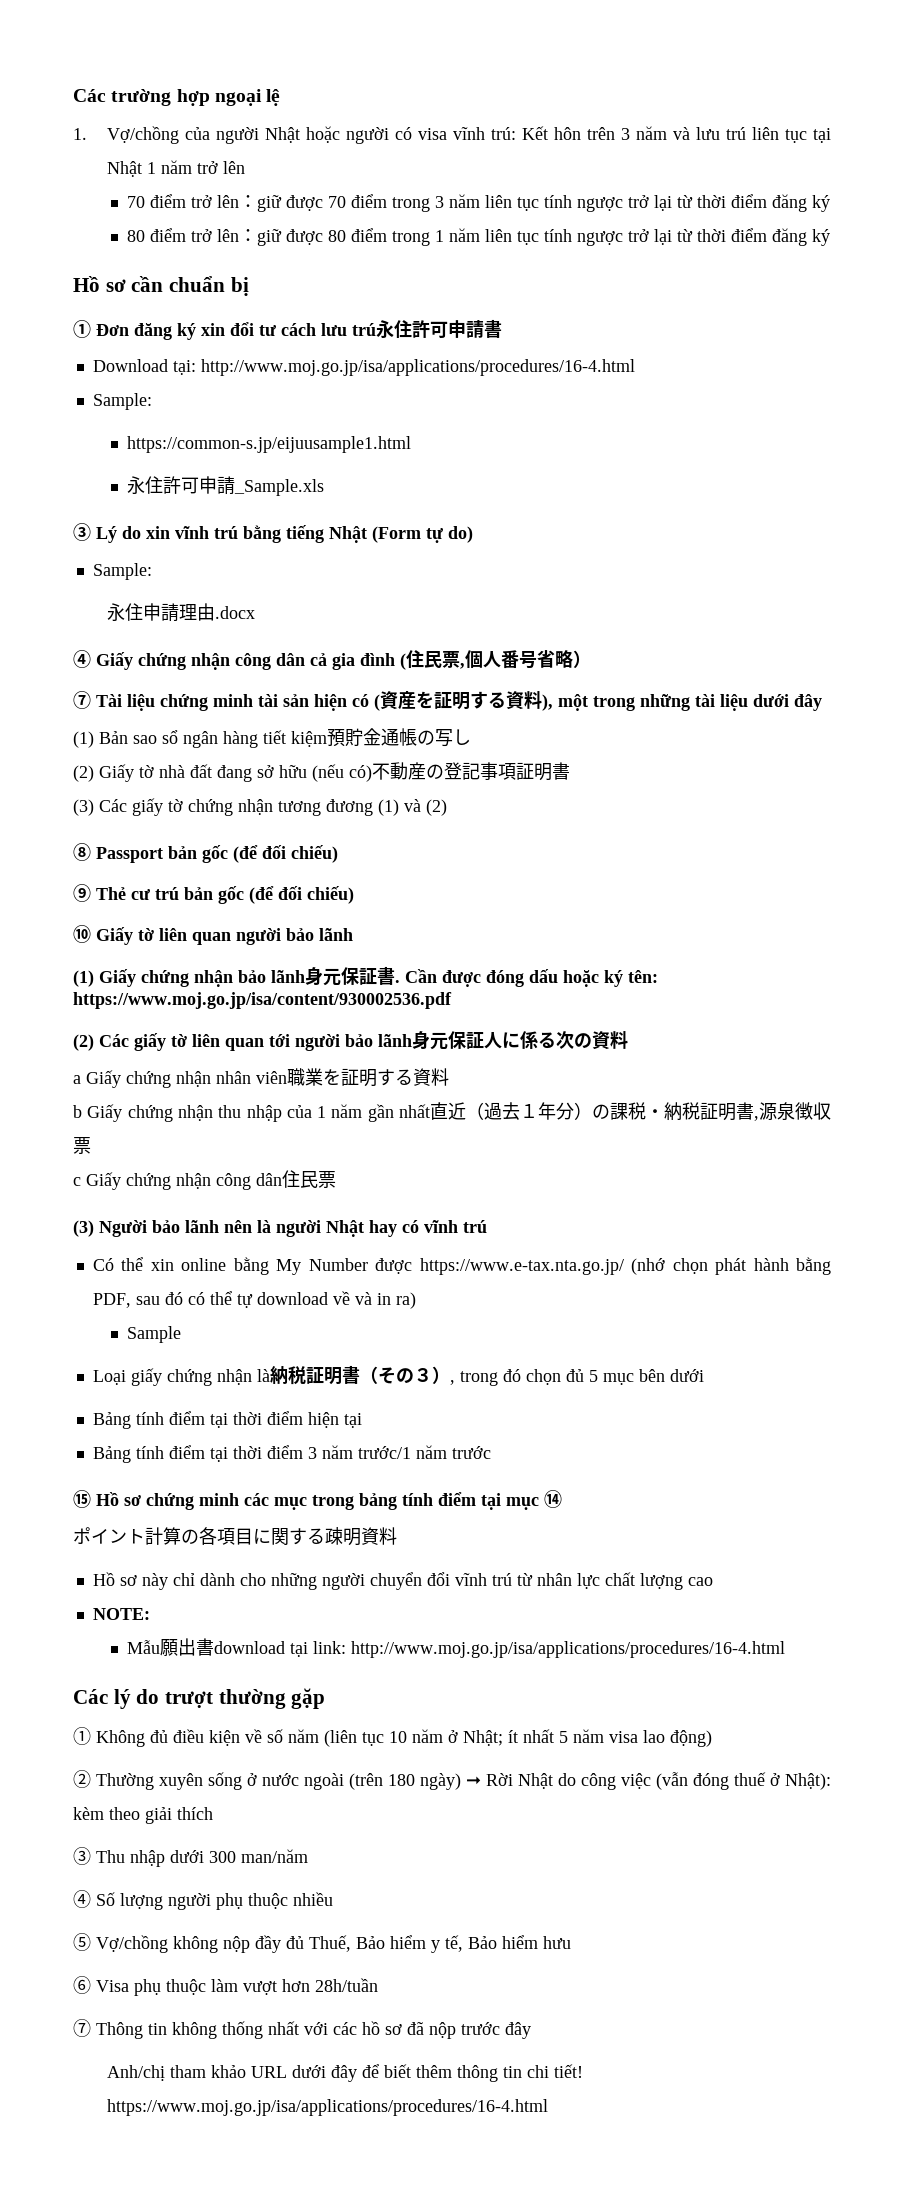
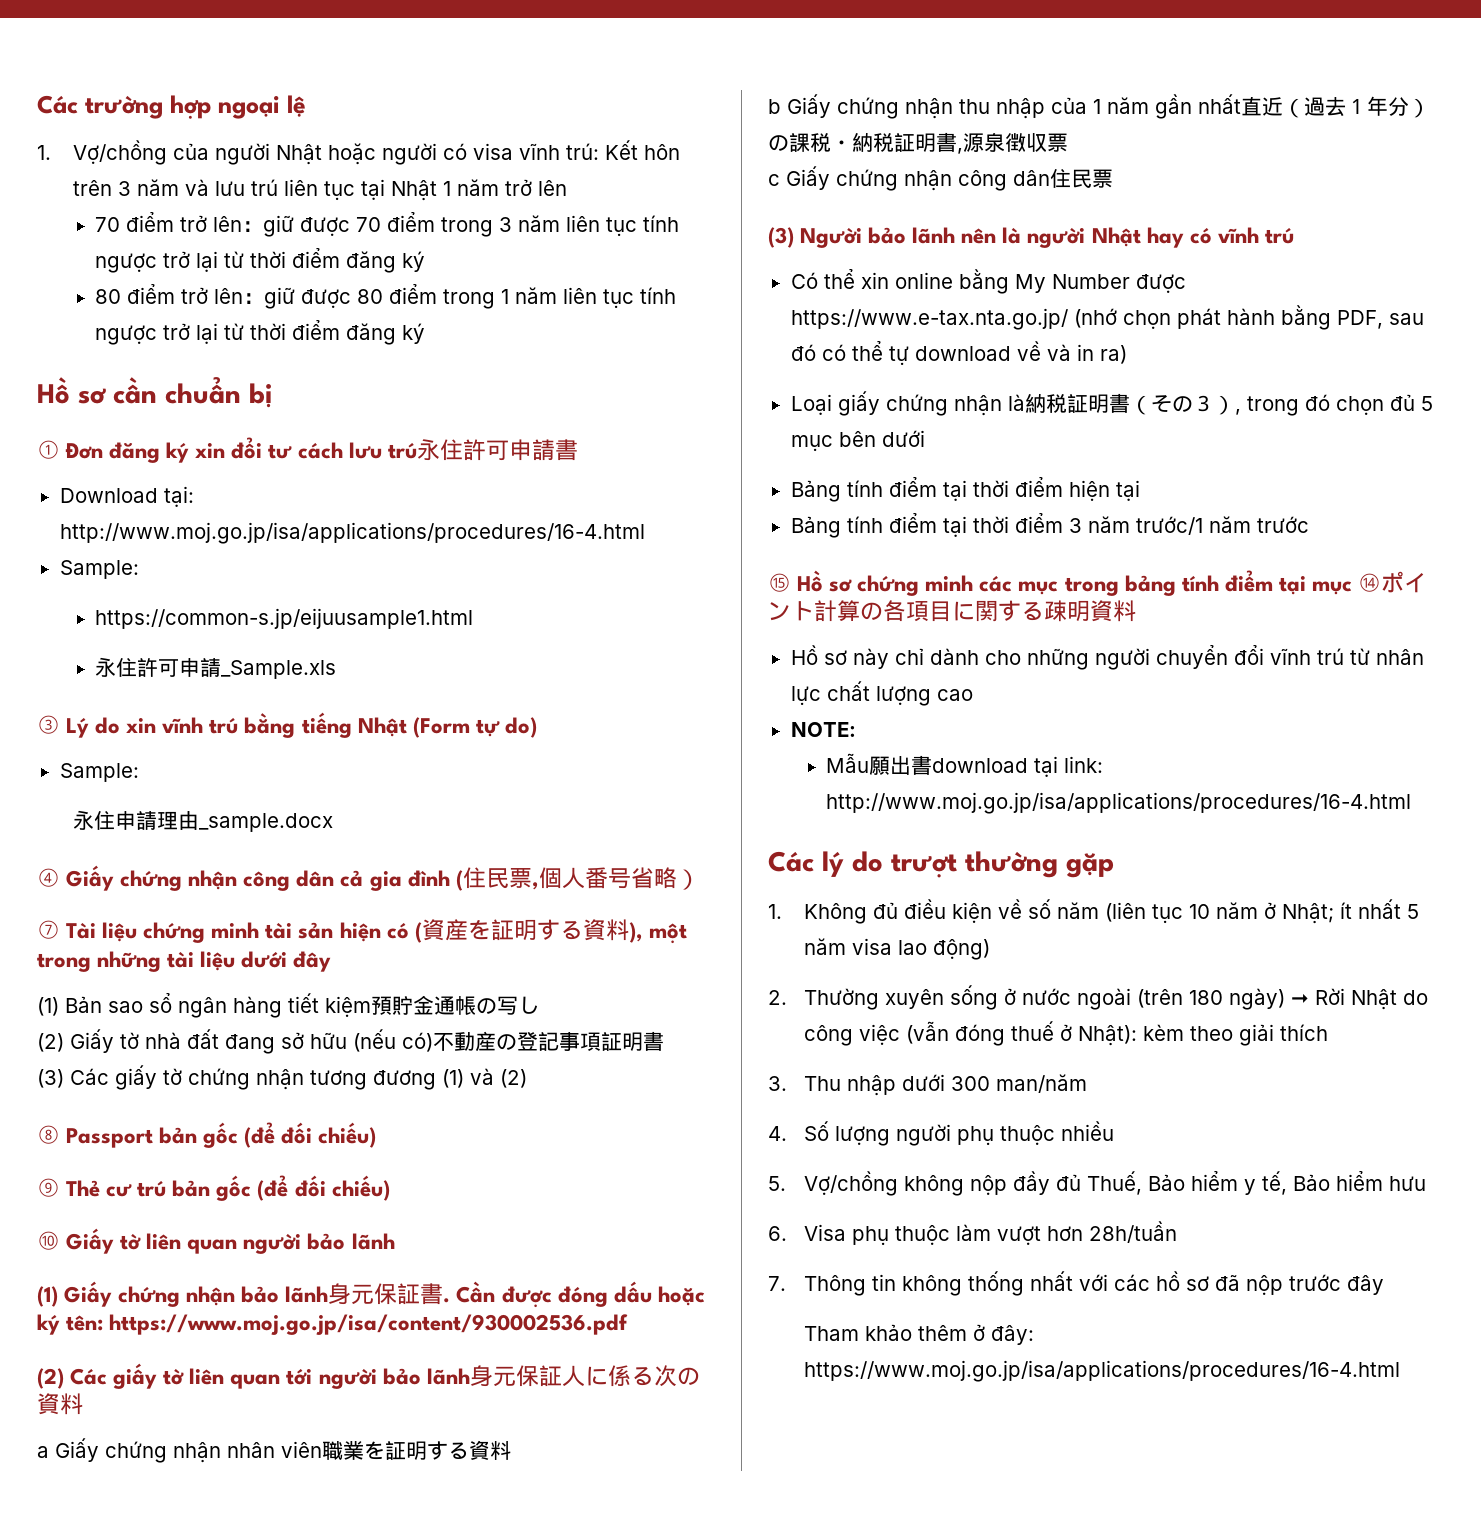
- 永住申請理由.docx
+ 永住申請理由_sample.docx
- Sample
- ⑮ Hồ sơ chứng minh các mục trong bảng tính điểm tại mục ⑭
- ポイント計算の各項目に関する疎明資料
+ ⑮ Hồ sơ chứng minh các mục trong bảng tính điểm tại mục ⑭ポイント計算の各項目に関する疎明資料
- ① Không đủ điều kiện về số năm (liên tục 10 năm ở Nhật; ít nhất 5 năm visa lao động)
+ 1. Không đủ điều kiện về số năm (liên tục 10 năm ở Nhật; ít nhất 5 năm visa lao động)
- ② Thường xuyên sống ở nước ngoài (trên 180 ngày) ➞ Rời Nhật do công việc (vẫn đóng thuế ở Nhật): kèm theo giải thích
+ 2. Thường xuyên sống ở nước ngoài (trên 180 ngày) ➞ Rời Nhật do công việc (vẫn đóng thuế ở Nhật): kèm theo giải thích
- ③ Thu nhập dưới 300 man/năm
+ 3. Thu nhập dưới 300 man/năm
- ④ Số lượng người phụ thuộc nhiều
+ 4. Số lượng người phụ thuộc nhiều
- ⑤ Vợ/chồng không nộp đầy đủ Thuế, Bảo hiểm y tế, Bảo hiểm hưu
+ 5. Vợ/chồng không nộp đầy đủ Thuế, Bảo hiểm y tế, Bảo hiểm hưu
- ⑥ Visa phụ thuộc làm vượt hơn 28h/tuần
+ 6. Visa phụ thuộc làm vượt hơn 28h/tuần
- ⑦ Thông tin không thống nhất với các hồ sơ đã nộp trước đây
+ 7. Thông tin không thống nhất với các hồ sơ đã nộp trước đây
- Anh/chị tham khảo URL dưới đây để biết thêm thông tin chi tiết! https://www.moj.go.jp/isa/applications/procedures/16-4.html
+ Tham khảo thêm ở đây: https://www.moj.go.jp/isa/applications/procedures/16-4.html

